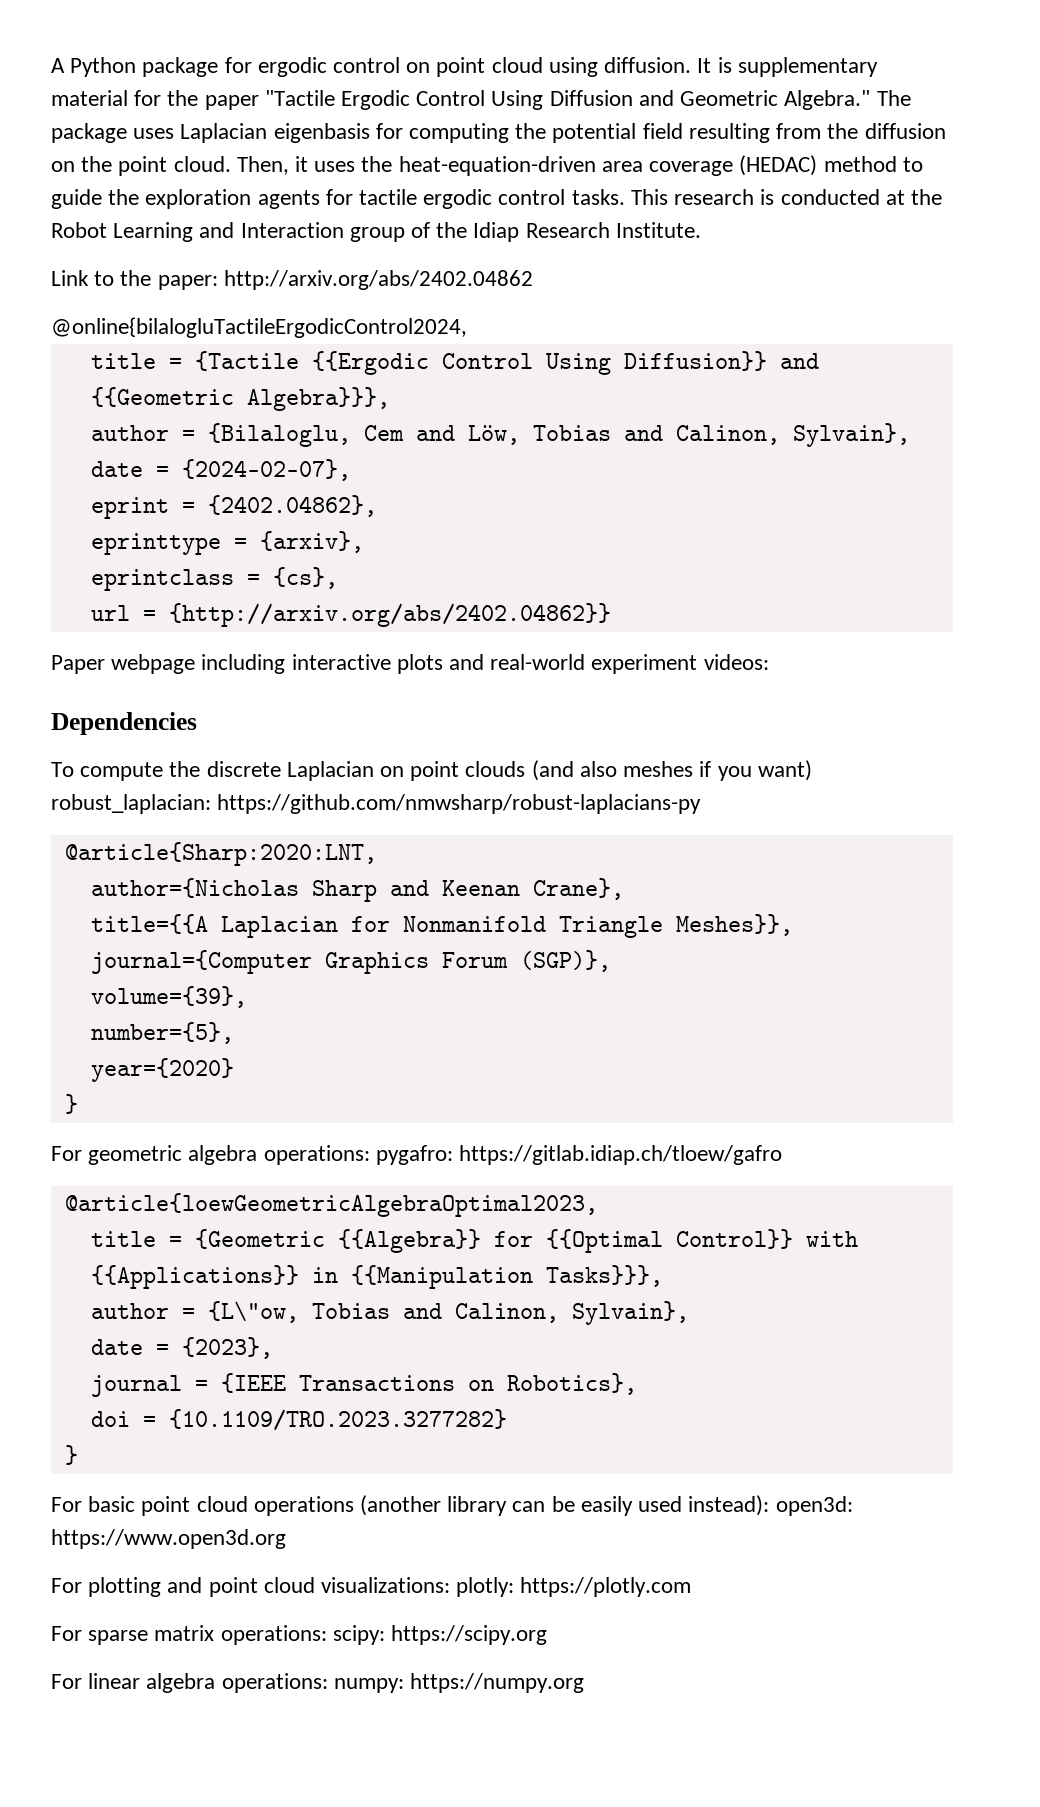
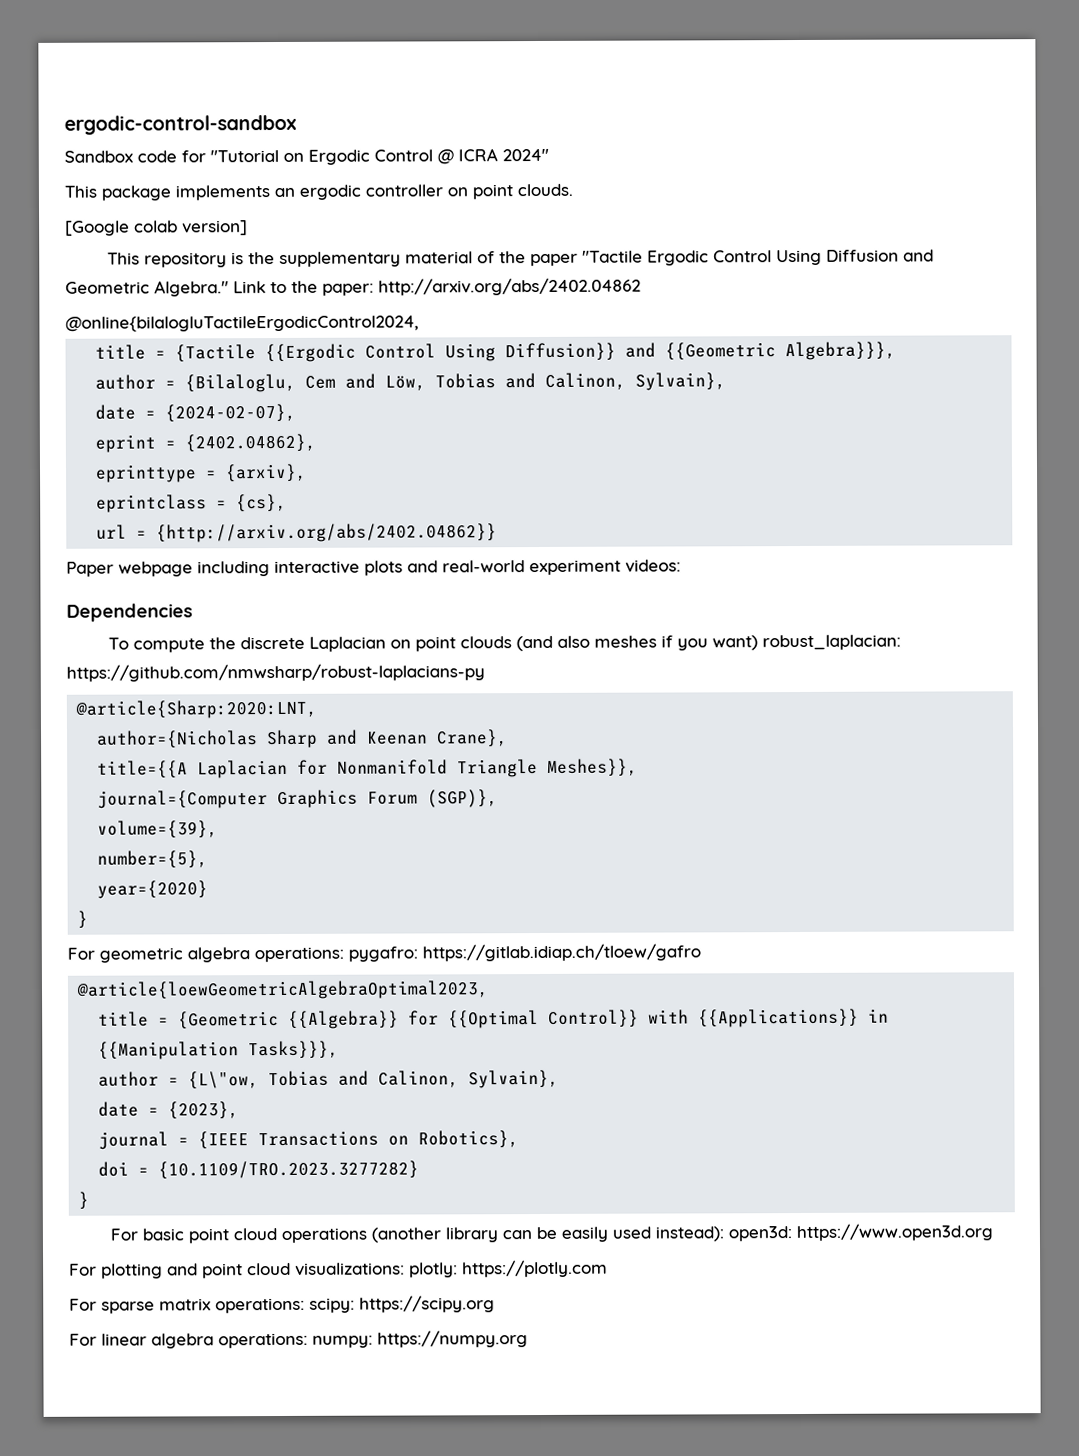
- A Python package for ergodic control on point cloud using diffusion. It is supplementary material for the paper "Tactile Ergodic Control Using Diffusion and Geometric Algebra." The package uses Laplacian eigenbasis for computing the potential field resulting from the diffusion on the point cloud. Then, it uses the heat-equation-driven area coverage (HEDAC) method to guide the exploration agents for tactile ergodic control tasks. This research is conducted at the Robot Learning and Interaction group of the Idiap Research Institute.
- Link to the paper: http://arxiv.org/abs/2402.04862
+ ergodic-control-sandbox
+ Sandbox code for "Tutorial on Ergodic Control @ ICRA 2024"
+ This package implements an ergodic controller on point clouds.
+ [Google colab version]
+ This repository is the supplementary material of the paper "Tactile Ergodic Control Using Diffusion and Geometric Algebra." Link to the paper: http://arxiv.org/abs/2402.04862

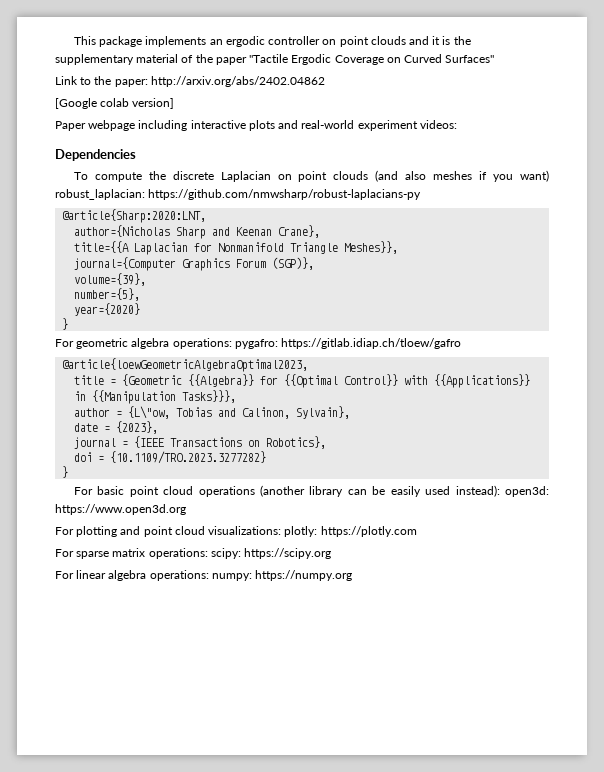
- ergodic-control-sandbox
- Sandbox code for "Tutorial on Ergodic Control @ ICRA 2024"
- This package implements an ergodic controller on point clouds.
- [Google colab version]
- This repository is the supplementary material of the paper "Tactile Ergodic Control Using Diffusion and Geometric Algebra." Link to the paper: http://arxiv.org/abs/2402.04862
+ This package implements an ergodic controller on point clouds and it is the supplementary material of the paper "Tactile Ergodic Coverage on Curved Surfaces"
+ Link to the paper: http://arxiv.org/abs/2402.04862
- @online{bilalogluTactileErgodicControl2024,
- title = {Tactile {{Ergodic Control Using Diffusion}} and {{Geometric Algebra}}},
- author = {Bilaloglu, Cem and Löw, Tobias and Calinon, Sylvain},
- date = {2024-02-07},
- eprint = {2402.04862},
- eprinttype = {arxiv},
- eprintclass = {cs},
- url = {http://arxiv.org/abs/2402.04862}}
+ [Google colab version]

